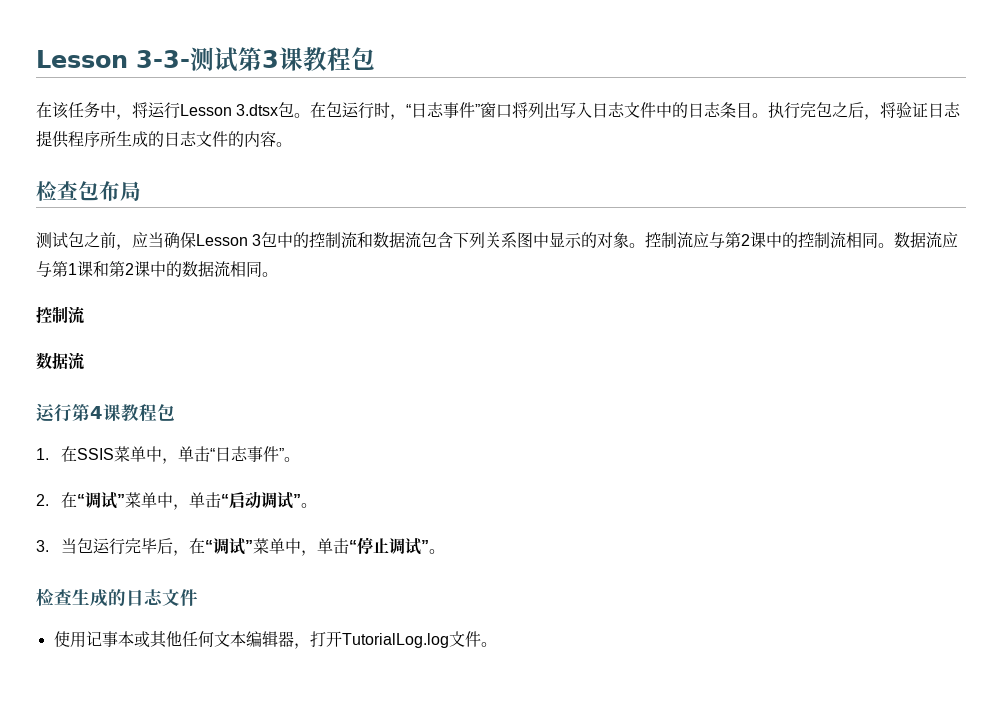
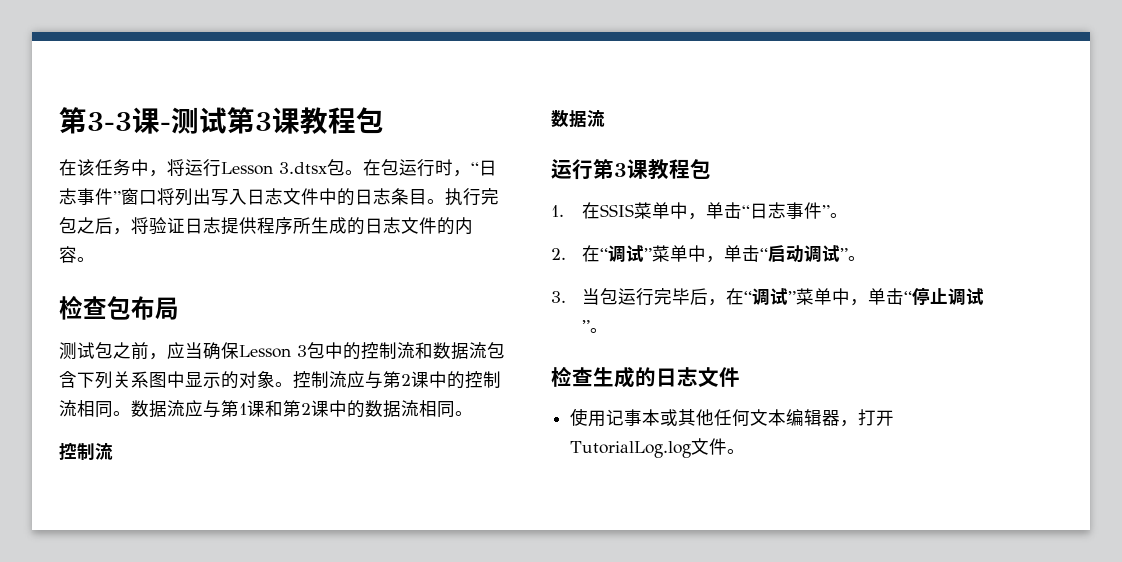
- Lesson 3-3-测试第3课教程包
+ 第3-3课-测试第3课教程包
- 运行第4课教程包
+ 运行第3课教程包

